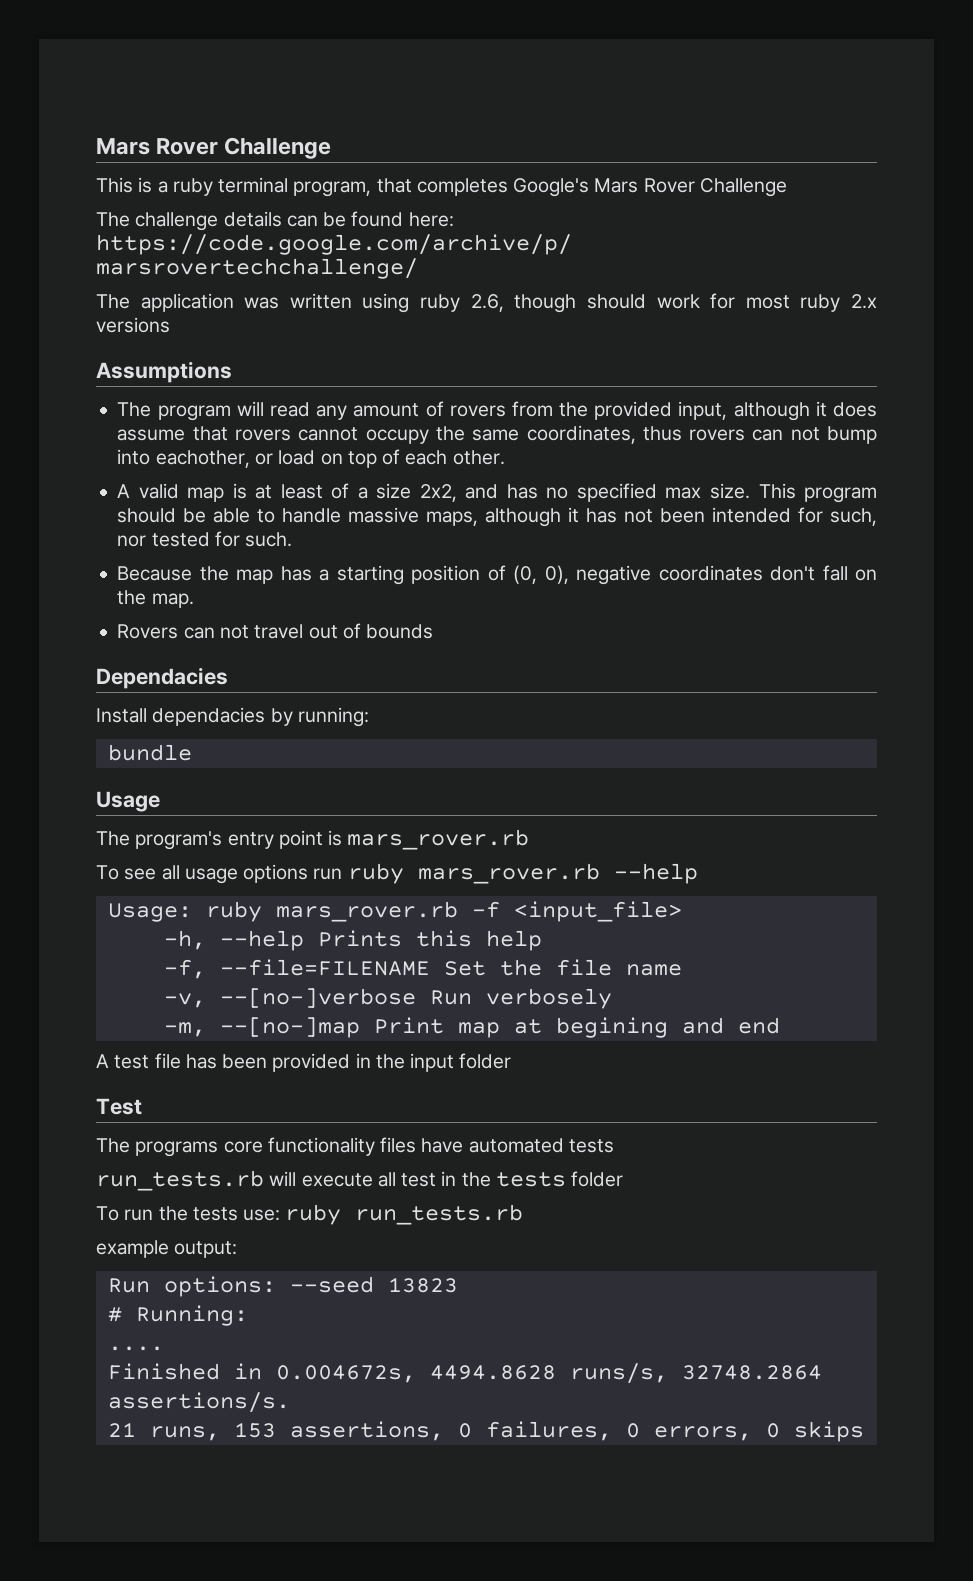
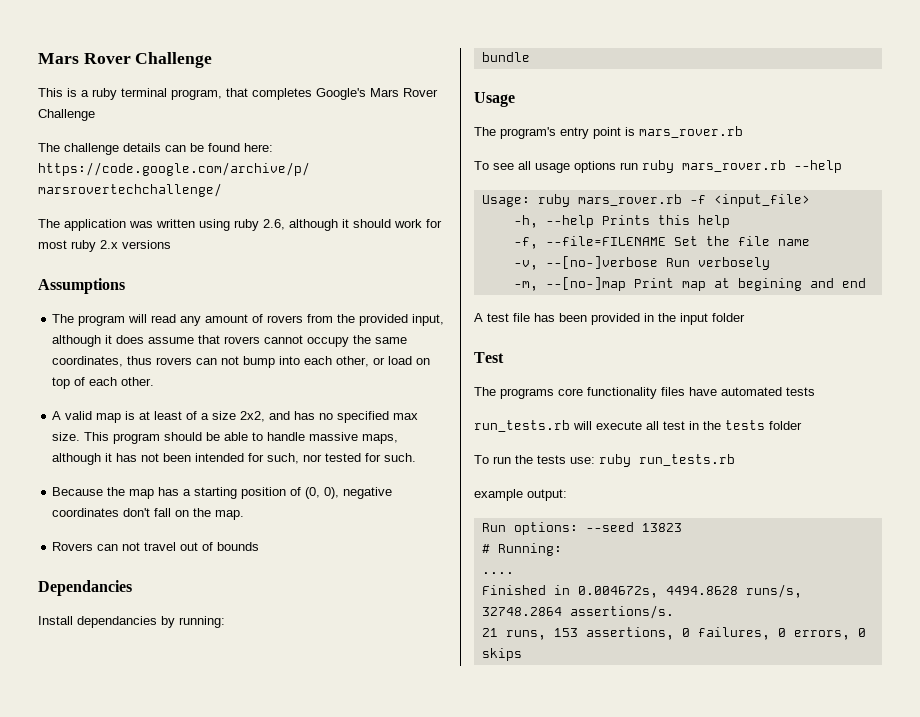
- The application was written using ruby 2.6, though should work for most ruby 2.x versions
+ The application was written using ruby 2.6, although it should work for most ruby 2.x versions
- The program will read any amount of rovers from the provided input, although it does assume that rovers cannot occupy the same coordinates, thus rovers can not bump into eachother, or load on top of each other.
+ The program will read any amount of rovers from the provided input, although it does assume that rovers cannot occupy the same coordinates, thus rovers can not bump into each other, or load on top of each other.
- Dependacies
+ Dependancies
- Install dependacies by running:
+ Install dependancies by running:

